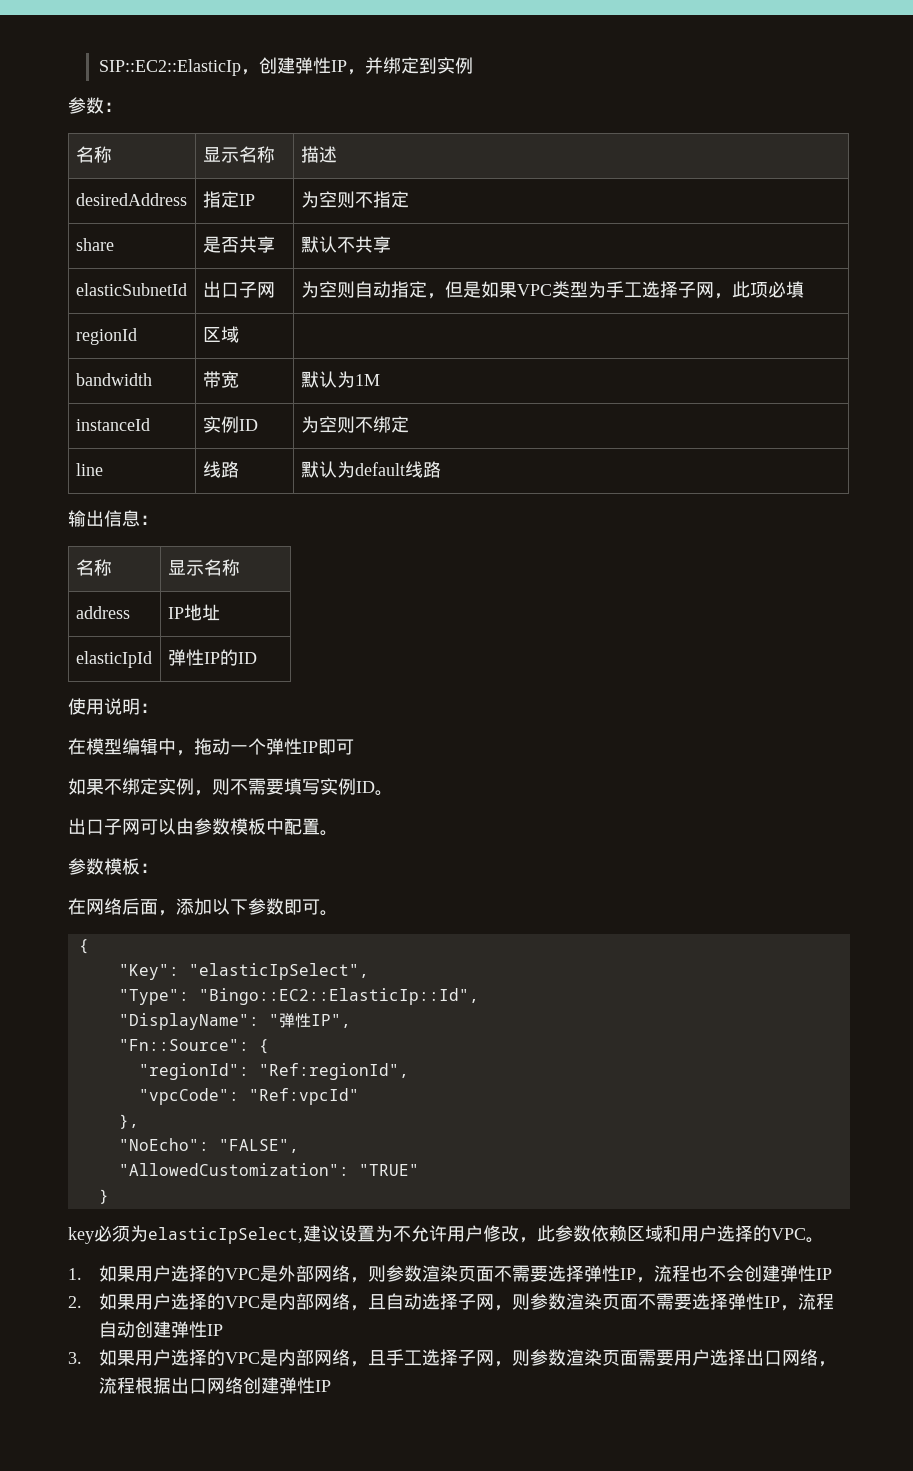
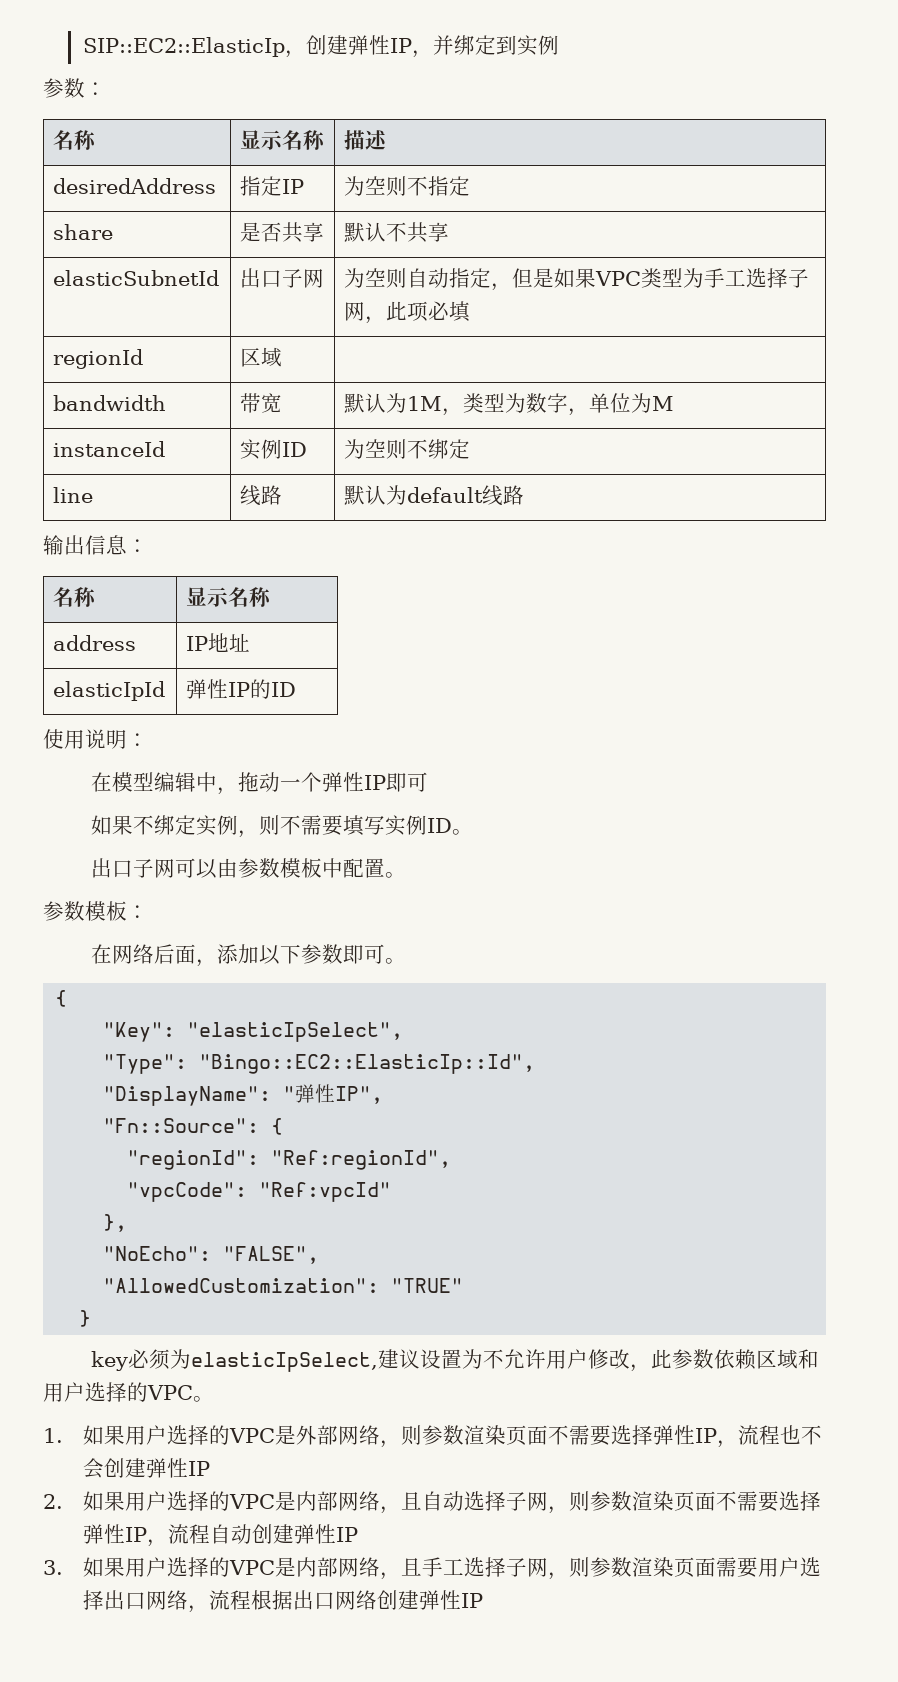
- bandwidth | 带宽 | 默认为1M
+ bandwidth | 带宽 | 默认为1M，类型为数字，单位为M

